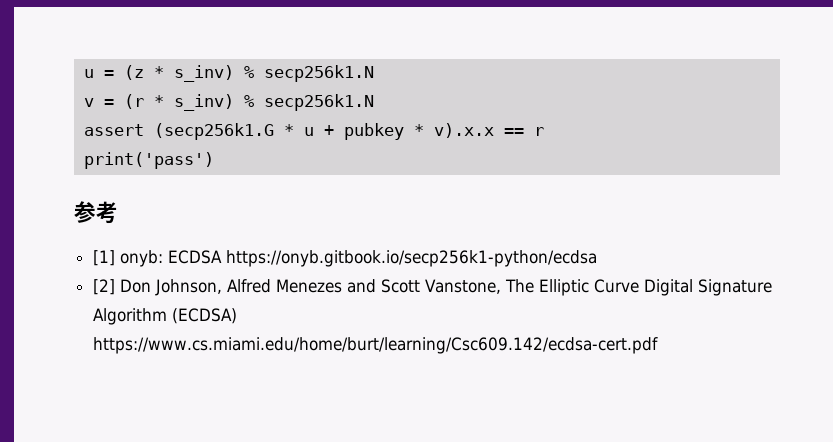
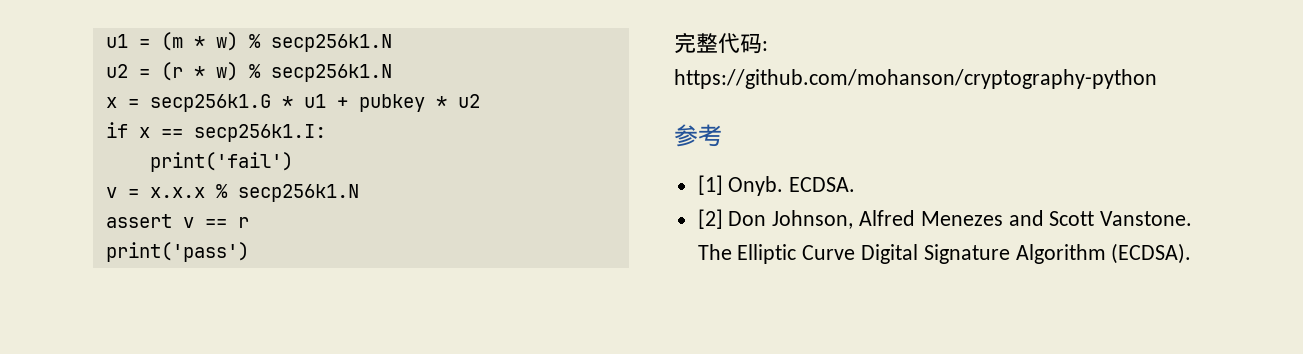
- u = (z * s_inv) % secp256k1.N
- v = (r * s_inv) % secp256k1.N
- assert (secp256k1.G * u + pubkey * v).x.x == r
+ u1 = (m * w) % secp256k1.N
+ u2 = (r * w) % secp256k1.N
+ x = secp256k1.G * u1 + pubkey * u2
+ if x == secp256k1.I:
+ print('fail')
+ v = x.x.x % secp256k1.N
+ assert v == r
+ 完整代码: https://github.com/mohanson/cryptography-python
- [1] onyb: ECDSA https://onyb.gitbook.io/secp256k1-python/ecdsa
+ [1] Onyb. ECDSA.
- [2] Don Johnson, Alfred Menezes and Scott Vanstone, The Elliptic Curve Digital Signature Algorithm (ECDSA) https://www.cs.miami.edu/home/burt/learning/Csc609.142/ecdsa-cert.pdf
+ [2] Don Johnson, Alfred Menezes and Scott Vanstone. The Elliptic Curve Digital Signature Algorithm (ECDSA).

